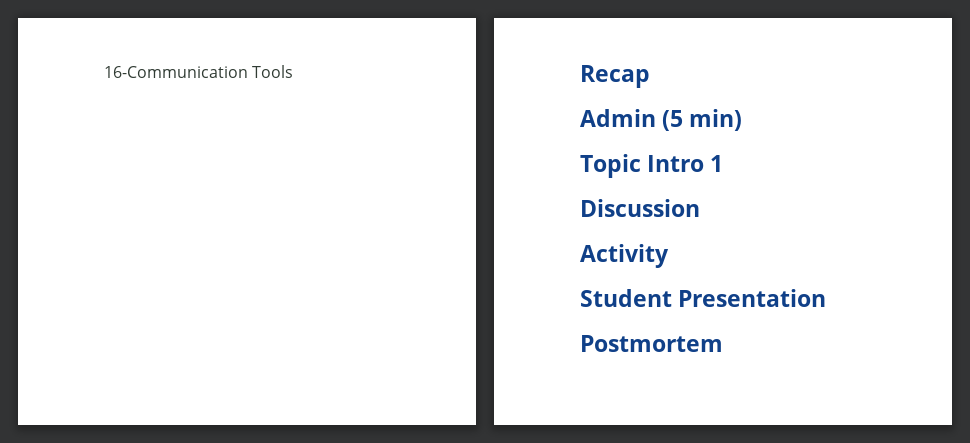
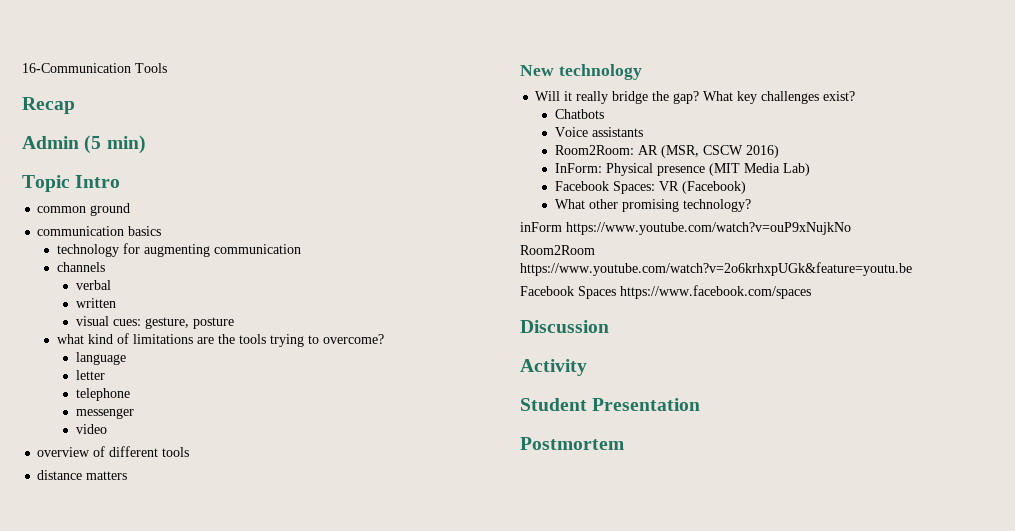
- Topic Intro 1
+ Topic Intro
+ common ground
+ communication basics
+ technology for augmenting communication
+ channels
+ verbal
+ written
+ visual cues: gesture, posture
+ what kind of limitations are the tools trying to overcome?
+ language
+ letter
+ telephone
+ messenger
+ video
+ overview of different tools
+ distance matters
+ New technology
+ Will it really bridge the gap? What key challenges exist?
+ Chatbots
+ Voice assistants
+ Room2Room: AR (MSR, CSCW 2016)
+ InForm: Physical presence (MIT Media Lab)
+ Facebook Spaces: VR (Facebook)
+ What other promising technology?
+ inForm https://www.youtube.com/watch?v=ouP9xNujkNo
+ Room2Room https://www.youtube.com/watch?v=2o6krhxpUGk&feature=youtu.be
+ Facebook Spaces https://www.facebook.com/spaces

